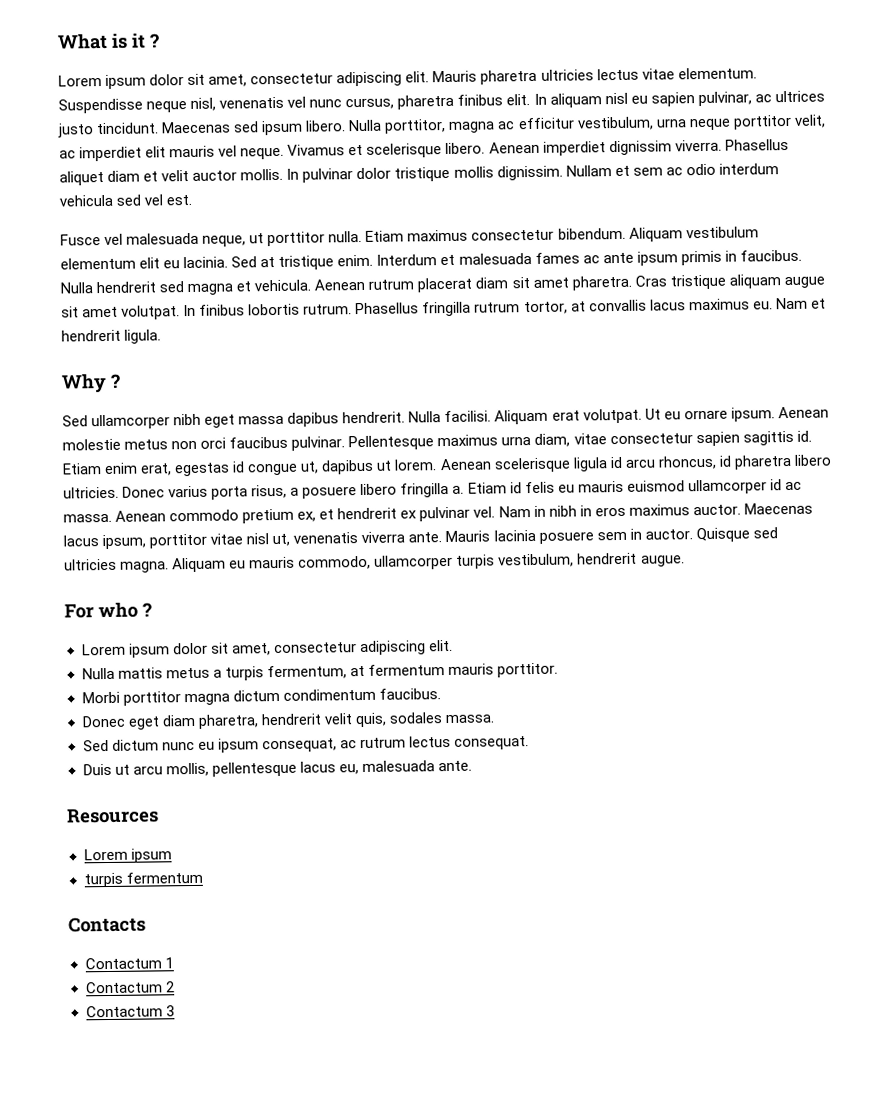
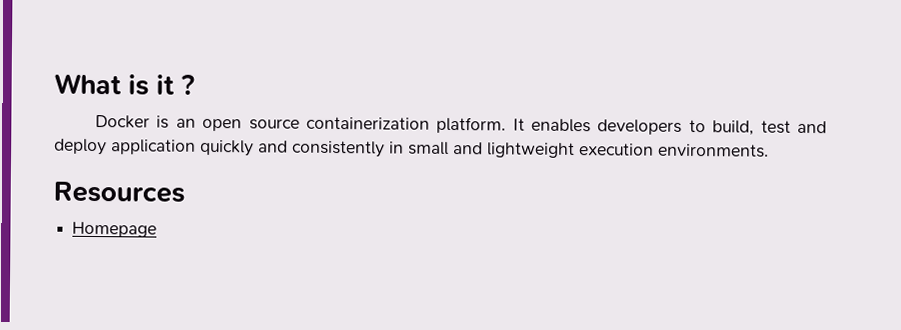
- Lorem ipsum dolor sit amet, consectetur adipiscing elit. Mauris pharetra ultricies lectus vitae elementum. Suspendisse neque nisl, venenatis vel nunc cursus, pharetra finibus elit. In aliquam nisl eu sapien pulvinar, ac ultrices justo tincidunt. Maecenas sed ipsum libero. Nulla porttitor, magna ac efficitur vestibulum, urna neque porttitor velit, ac imperdiet elit mauris vel neque. Vivamus et scelerisque libero. Aenean imperdiet dignissim viverra. Phasellus aliquet diam et velit auctor mollis. In pulvinar dolor tristique mollis dignissim. Nullam et sem ac odio interdum vehicula sed vel est.
- Fusce vel malesuada neque, ut porttitor nulla. Etiam maximus consectetur bibendum. Aliquam vestibulum elementum elit eu lacinia. Sed at tristique enim. Interdum et malesuada fames ac ante ipsum primis in faucibus. Nulla hendrerit sed magna et vehicula. Aenean rutrum placerat diam sit amet pharetra. Cras tristique aliquam augue sit amet volutpat. In finibus lobortis rutrum. Phasellus fringilla rutrum tortor, at convallis lacus maximus eu. Nam et hendrerit ligula.
- Why ?
- Sed ullamcorper nibh eget massa dapibus hendrerit. Nulla facilisi. Aliquam erat volutpat. Ut eu ornare ipsum. Aenean molestie metus non orci faucibus pulvinar. Pellentesque maximus urna diam, vitae consectetur sapien sagittis id. Etiam enim erat, egestas id congue ut, dapibus ut lorem. Aenean scelerisque ligula id arcu rhoncus, id pharetra libero ultricies. Donec varius porta risus, a posuere libero fringilla a. Etiam id felis eu mauris euismod ullamcorper id ac massa. Aenean commodo pretium ex, et hendrerit ex pulvinar vel. Nam in nibh in eros maximus auctor. Maecenas lacus ipsum, porttitor vitae nisl ut, venenatis viverra ante. Mauris lacinia posuere sem in auctor. Quisque sed ultricies magna. Aliquam eu mauris commodo, ullamcorper turpis vestibulum, hendrerit augue.
- For who ?
- Lorem ipsum dolor sit amet, consectetur adipiscing elit.
- Nulla mattis metus a turpis fermentum, at fermentum mauris porttitor.
- Morbi porttitor magna dictum condimentum faucibus.
- Donec eget diam pharetra, hendrerit velit quis, sodales massa.
- Sed dictum nunc eu ipsum consequat, ac rutrum lectus consequat.
- Duis ut arcu mollis, pellentesque lacus eu, malesuada ante.
+ Docker is an open source containerization platform. It enables developers to build, test and deploy application quickly and consistently in small and lightweight execution environments.
  Resources
- Lorem ipsum
- turpis fermentum
- Contacts
- Contactum 1
- Contactum 2
- Contactum 3
+ Homepage

